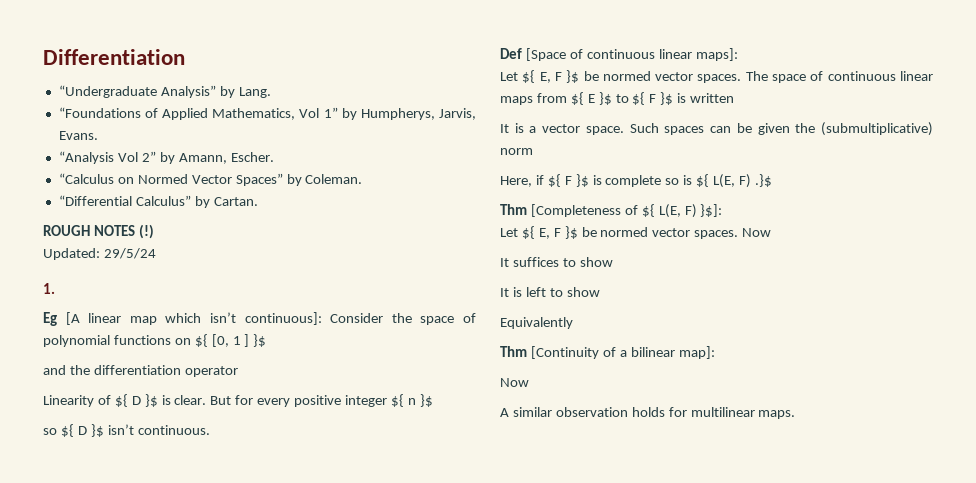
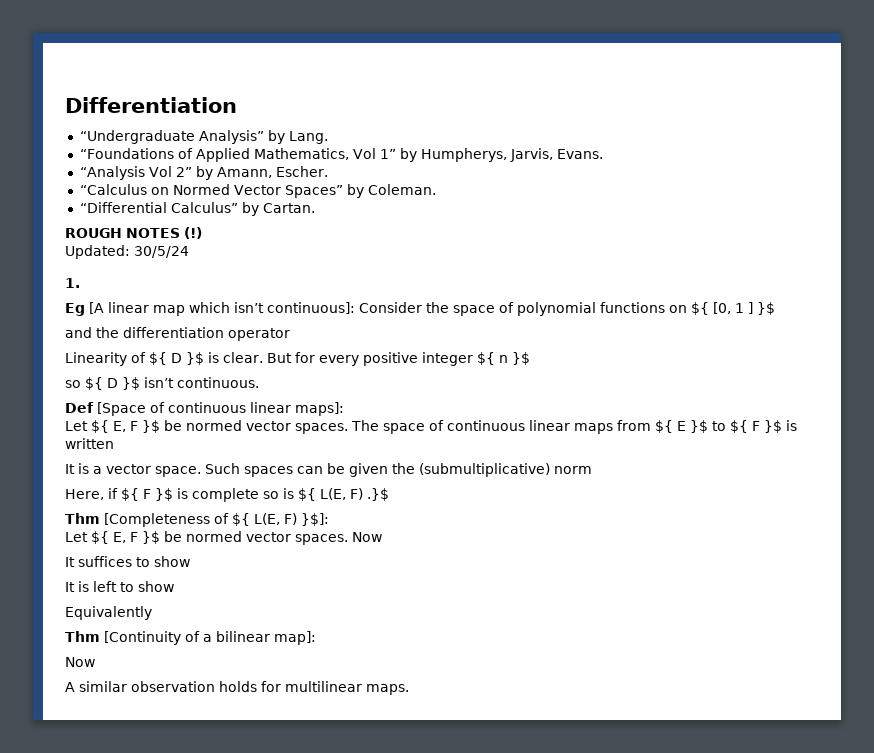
- Updated: 29/5/24
+ Updated: 30/5/24

